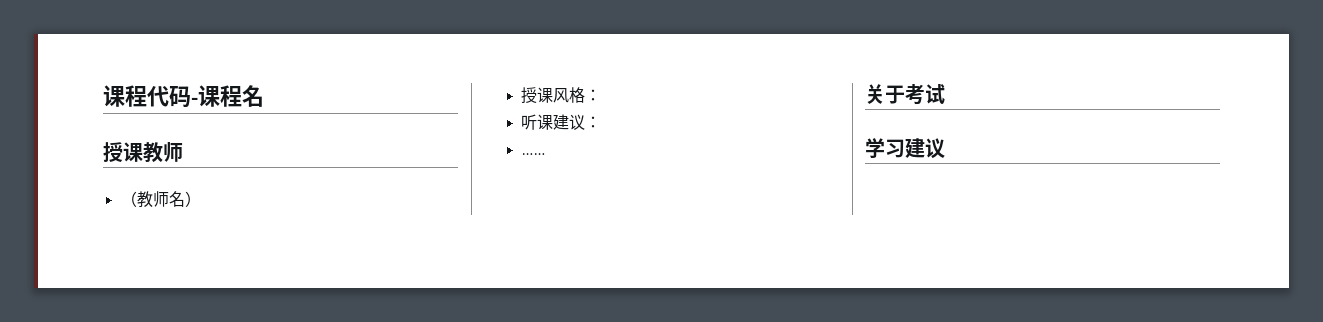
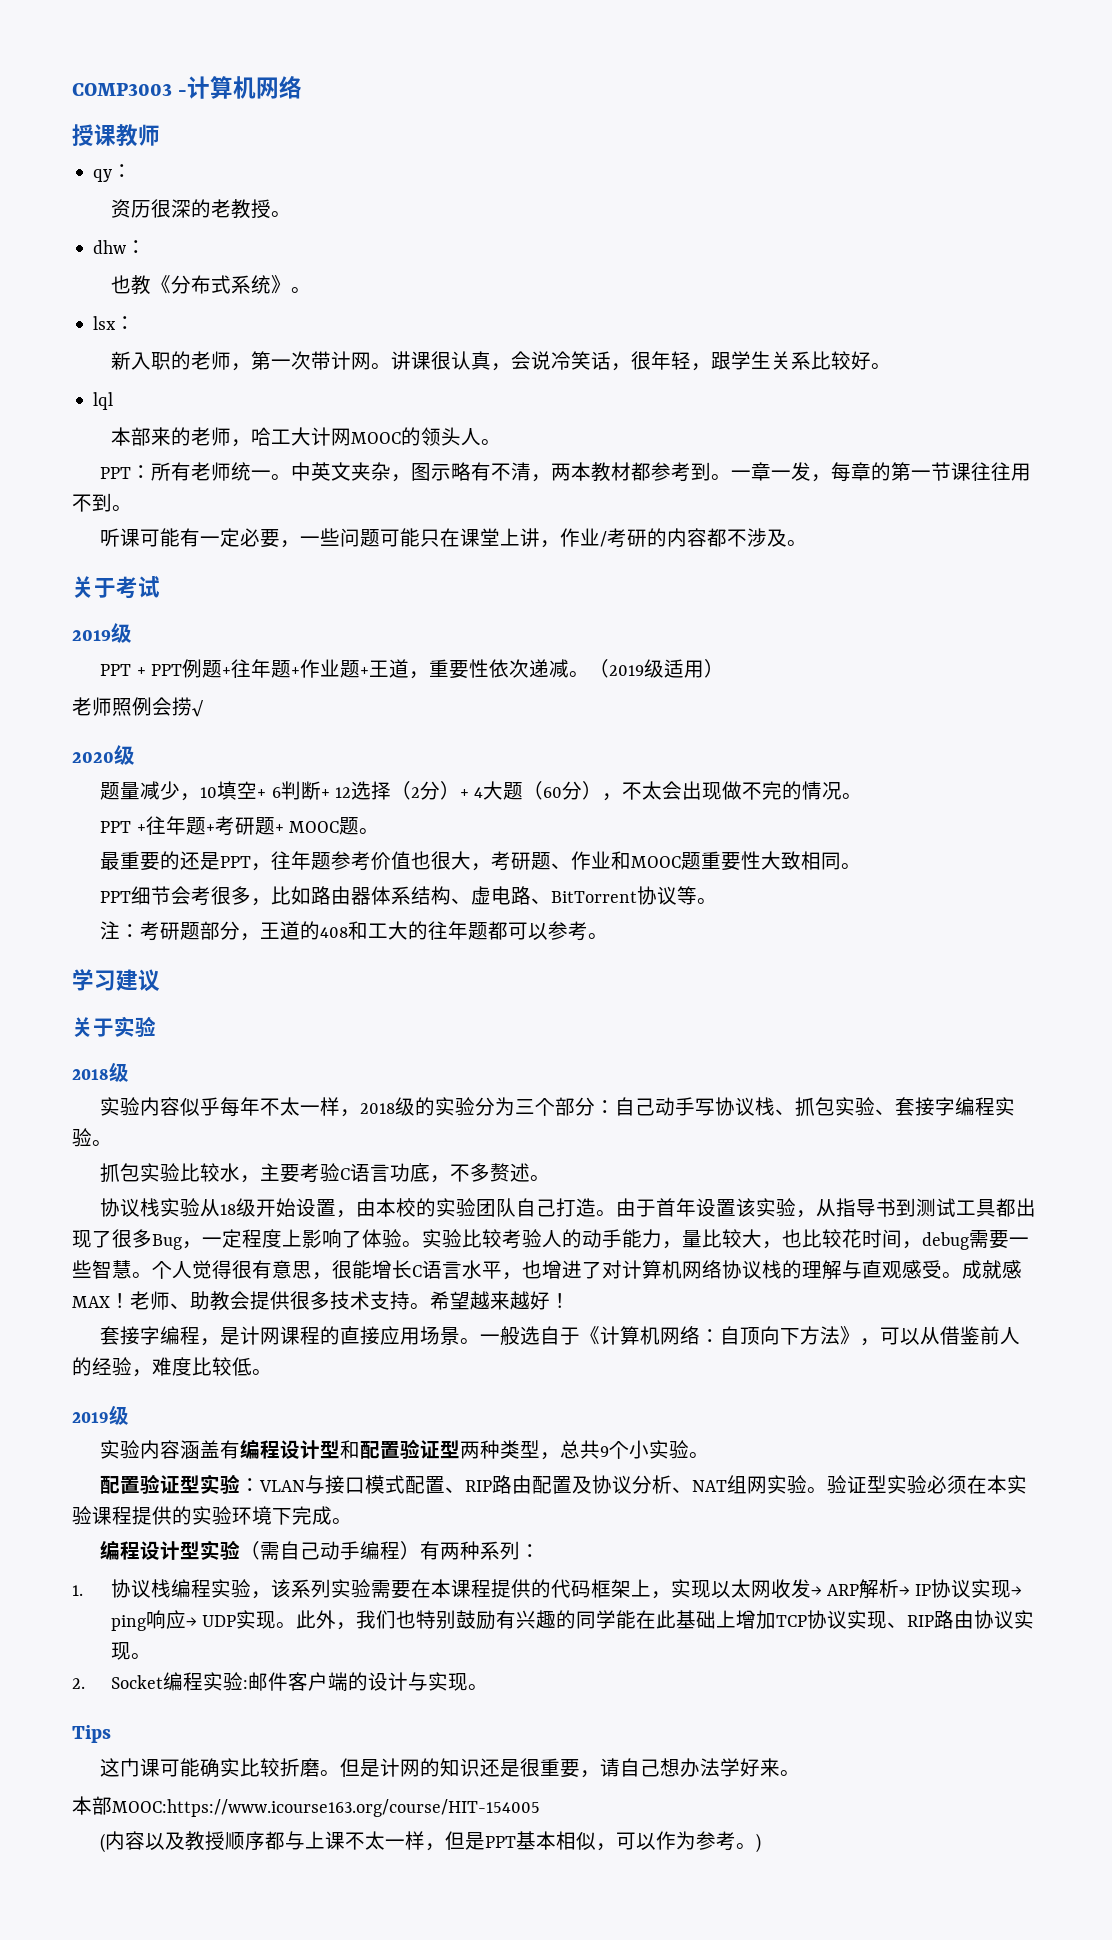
- 课程代码-课程名
+ COMP3003 -计算机网络
  授课教师
- （教师名）
- 授课风格：
- 听课建议：
- ……
+ qy：
+ 资历很深的老教授。
+ dhw：
+ 也教《分布式系统》。
+ lsx：
+ 新入职的老师，第一次带计网。讲课很认真，会说冷笑话，很年轻，跟学生关系比较好。
+ lql
+ 本部来的老师，哈工大计网MOOC的领头人。
+ PPT：所有老师统一。中英文夹杂，图示略有不清，两本教材都参考到。一章一发，每章的第一节课往往用不到。
+ 听课可能有一定必要，一些问题可能只在课堂上讲，作业/考研的内容都不涉及。
  关于考试
+ 2019级
+ PPT + PPT例题+往年题+作业题+王道，重要性依次递减。（2019级适用）
+ 老师照例会捞√
+ 2020级
+ 题量减少，10填空+ 6判断+ 12选择（2分）+ 4大题（60分），不太会出现做不完的情况。
+ PPT +往年题+考研题+ MOOC题。
+ 最重要的还是PPT，往年题参考价值也很大，考研题、作业和MOOC题重要性大致相同。
+ PPT细节会考很多，比如路由器体系结构、虚电路、BitTorrent协议等。
+ 注：考研题部分，王道的408和工大的往年题都可以参考。
  学习建议
+ 关于实验
+ 2018级
+ 实验内容似乎每年不太一样，2018级的实验分为三个部分：自己动手写协议栈、抓包实验、套接字编程实验。
+ 抓包实验比较水，主要考验C语言功底，不多赘述。
+ 协议栈实验从18级开始设置，由本校的实验团队自己打造。由于首年设置该实验，从指导书到测试工具都出现了很多Bug，一定程度上影响了体验。实验比较考验人的动手能力，量比较大，也比较花时间，debug需要一些智慧。个人觉得很有意思，很能增长C语言水平，也增进了对计算机网络协议栈的理解与直观感受。成就感MAX！老师、助教会提供很多技术支持。希望越来越好！
+ 套接字编程，是计网课程的直接应用场景。一般选自于《计算机网络：自顶向下方法》，可以从借鉴前人的经验，难度比较低。
+ 2019级
+ 实验内容涵盖有编程设计型和配置验证型两种类型，总共9个小实验。
+ 配置验证型实验：VLAN与接口模式配置、RIP路由配置及协议分析、NAT组网实验。验证型实验必须在本实验课程提供的实验环境下完成。
+ 编程设计型实验（需自己动手编程）有两种系列：
+ 1.协议栈编程实验，该系列实验需要在本课程提供的代码框架上，实现以太网收发→ ARP解析→ IP协议实现→ ping响应→ UDP实现。此外，我们也特别鼓励有兴趣的同学能在此基础上增加TCP协议实现、RIP路由协议实现。
+ 2. Socket编程实验:邮件客户端的设计与实现。
+ Tips
+ 这门课可能确实比较折磨。但是计网的知识还是很重要，请自己想办法学好来。
+ 本部MOOC:https://www.icourse163.org/course/HIT-154005
+ (内容以及教授顺序都与上课不太一样，但是PPT基本相似，可以作为参考。)

